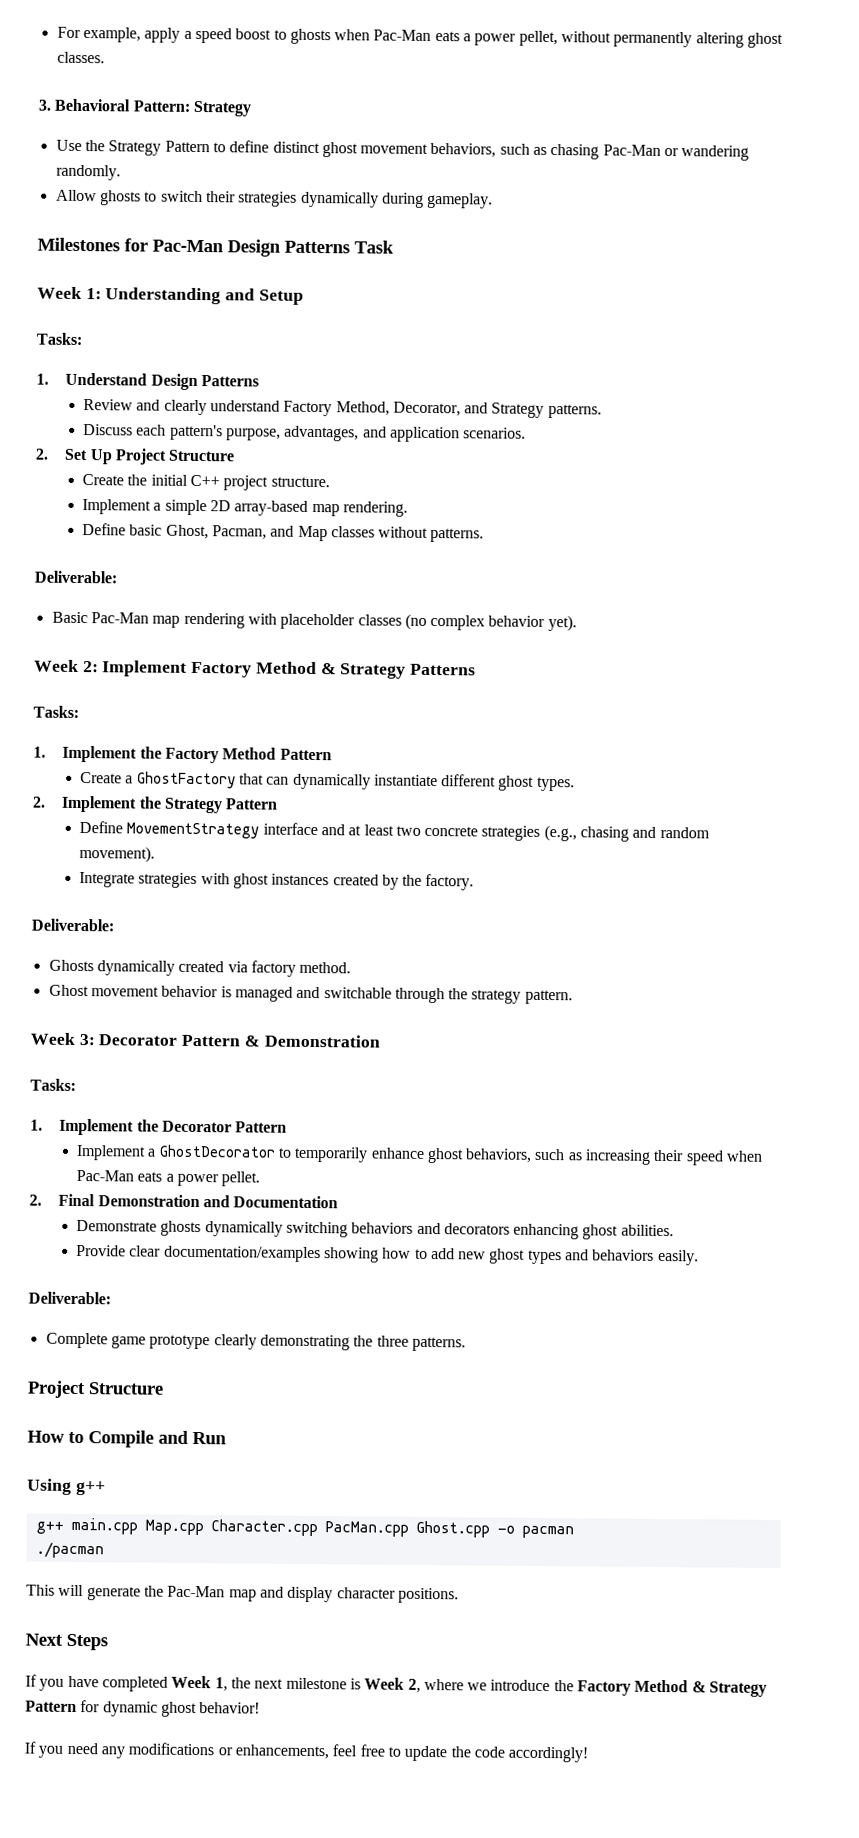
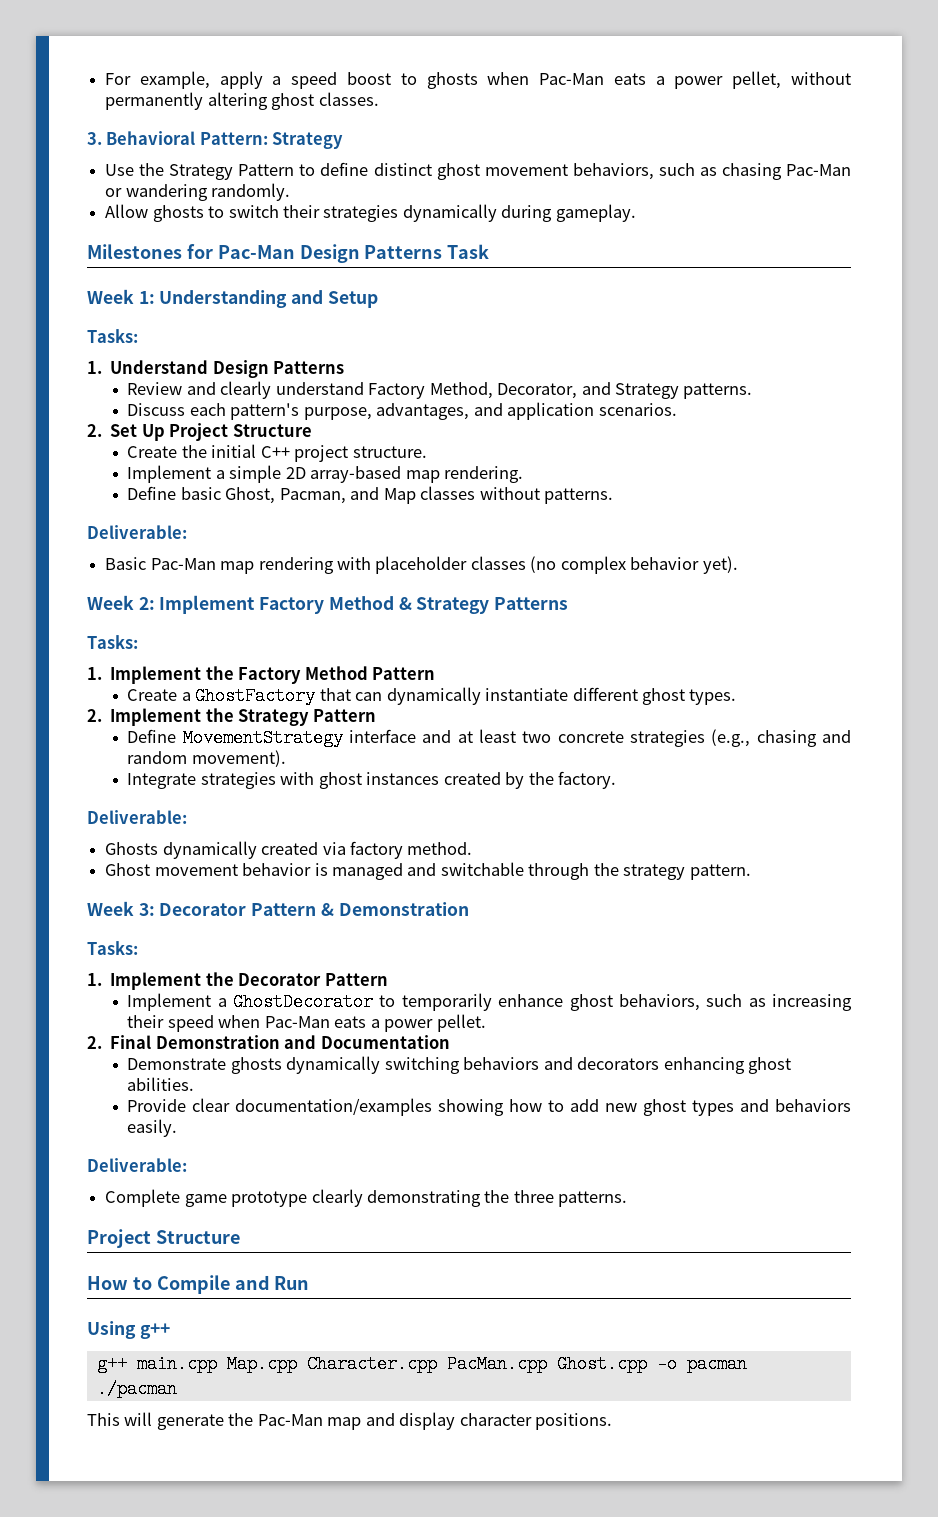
- Next Steps
- If you have completed Week 1, the next milestone is Week 2, where we introduce the Factory Method & Strategy Pattern for dynamic ghost behavior!
- If you need any modifications or enhancements, feel free to update the code accordingly!

